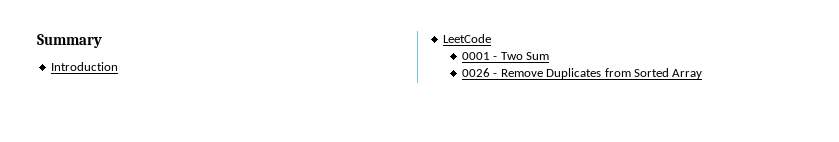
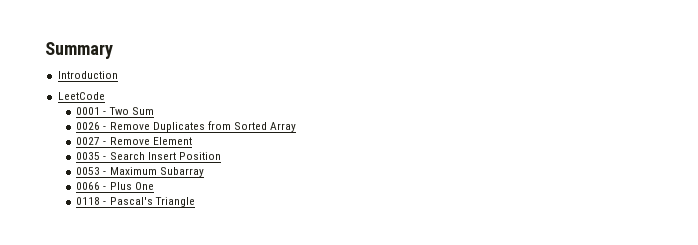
+ 0027 - Remove Element
+ 0035 - Search Insert Position
+ 0053 - Maximum Subarray
+ 0066 - Plus One
+ 0118 - Pascal's Triangle

